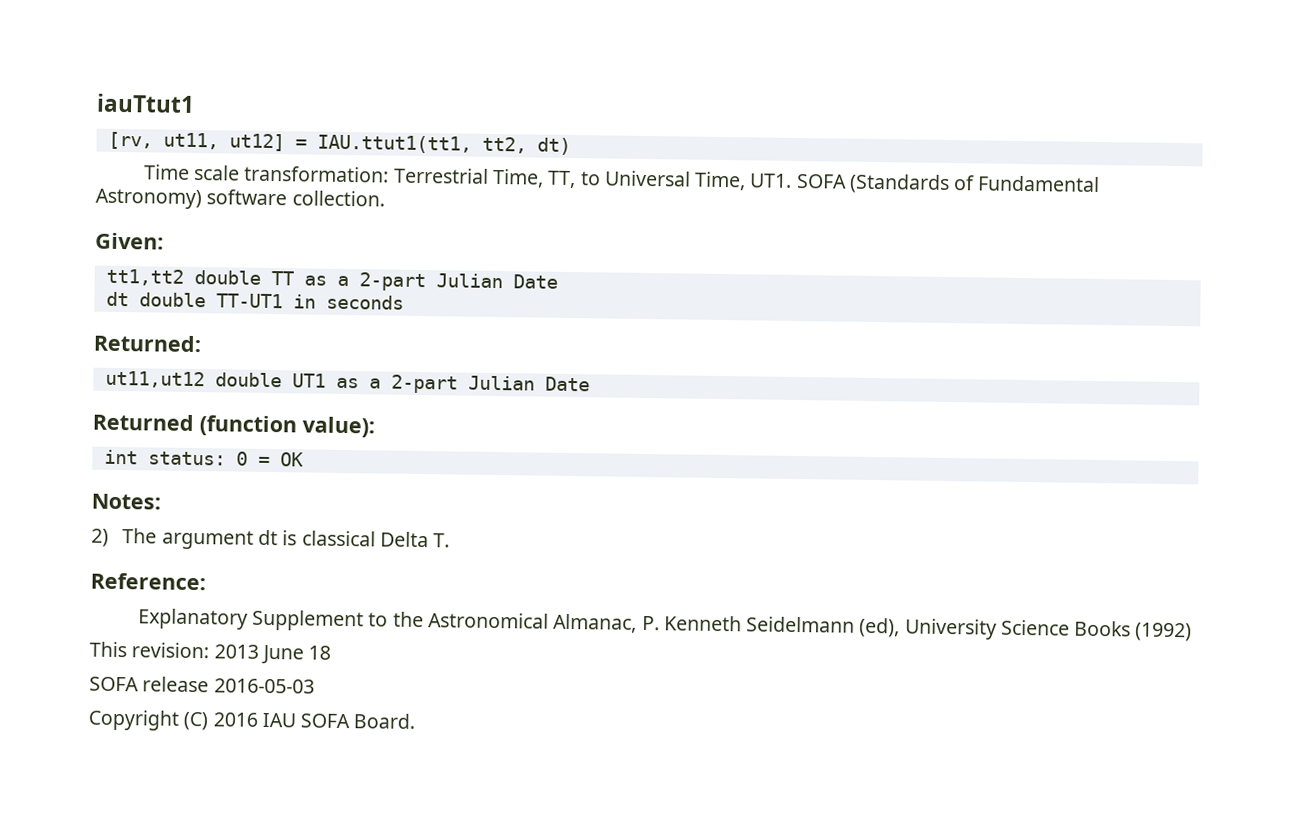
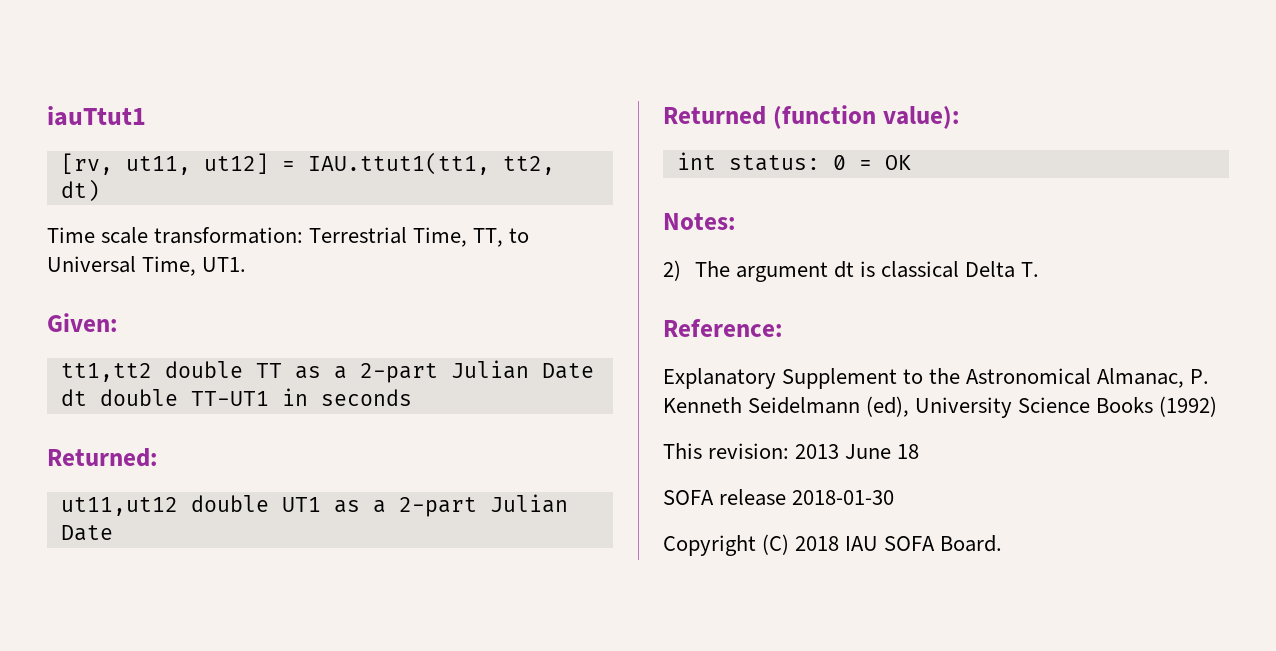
- Time scale transformation: Terrestrial Time, TT, to Universal Time, UT1. SOFA (Standards of Fundamental Astronomy) software collection.
+ Time scale transformation: Terrestrial Time, TT, to Universal Time, UT1.
- SOFA release 2016-05-03
+ SOFA release 2018-01-30
- Copyright (C) 2016 IAU SOFA Board.
+ Copyright (C) 2018 IAU SOFA Board.

